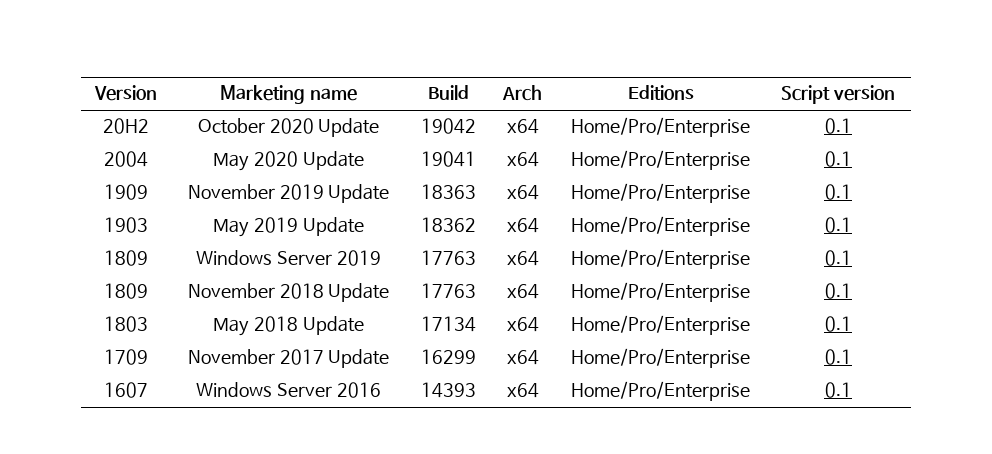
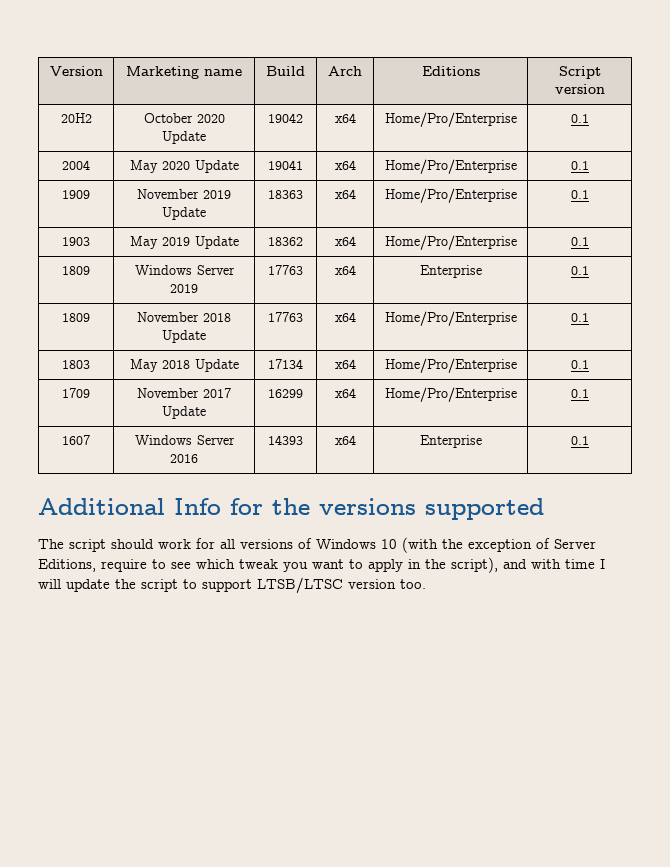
- 1809 | Windows Server 2019 | 17763 | x64 | Home/Pro/Enterprise | 0.1
+ 1809 | Windows Server 2019 | 17763 | x64 | Enterprise | 0.1
- 1607 | Windows Server 2016 | 14393 | x64 | Home/Pro/Enterprise | 0.1
+ 1607 | Windows Server 2016 | 14393 | x64 | Enterprise | 0.1
+ Additional Info for the versions supported
+ The script should work for all versions of Windows 10 (with the exception of Server Editions, require to see which tweak you want to apply in the script), and with time I will update the script to support LTSB/LTSC version too.

